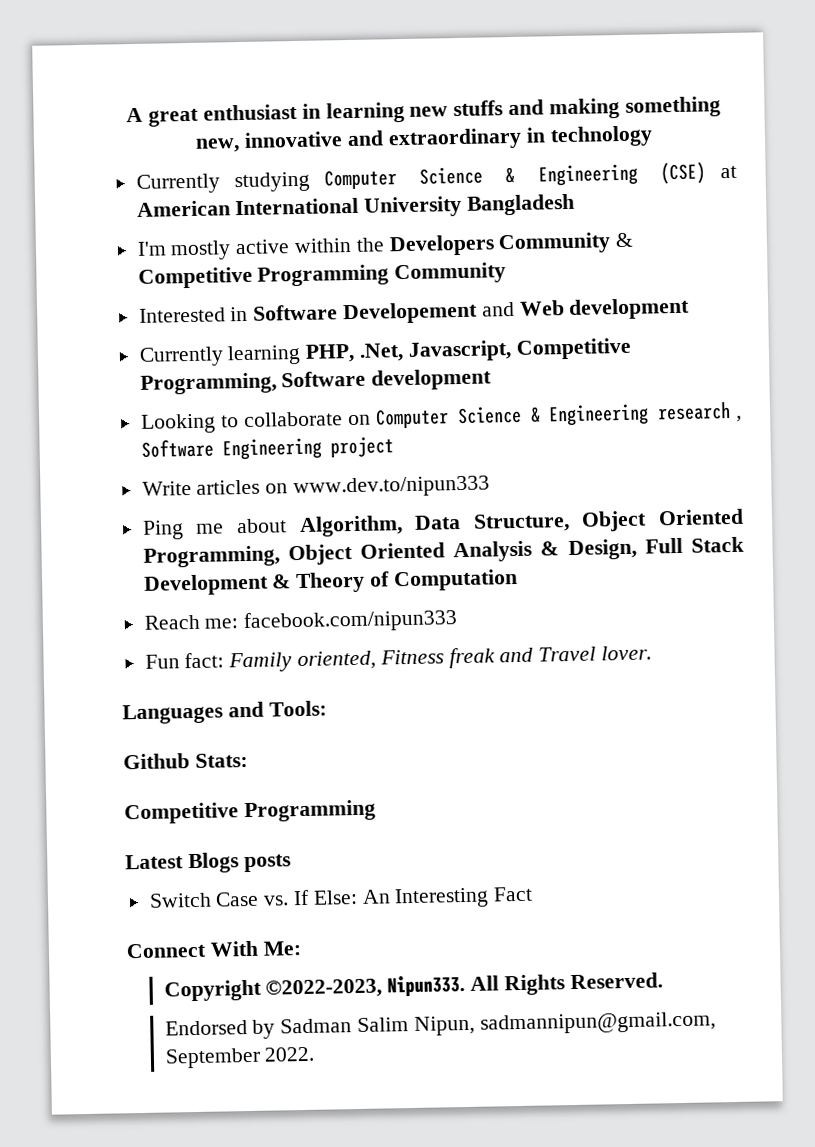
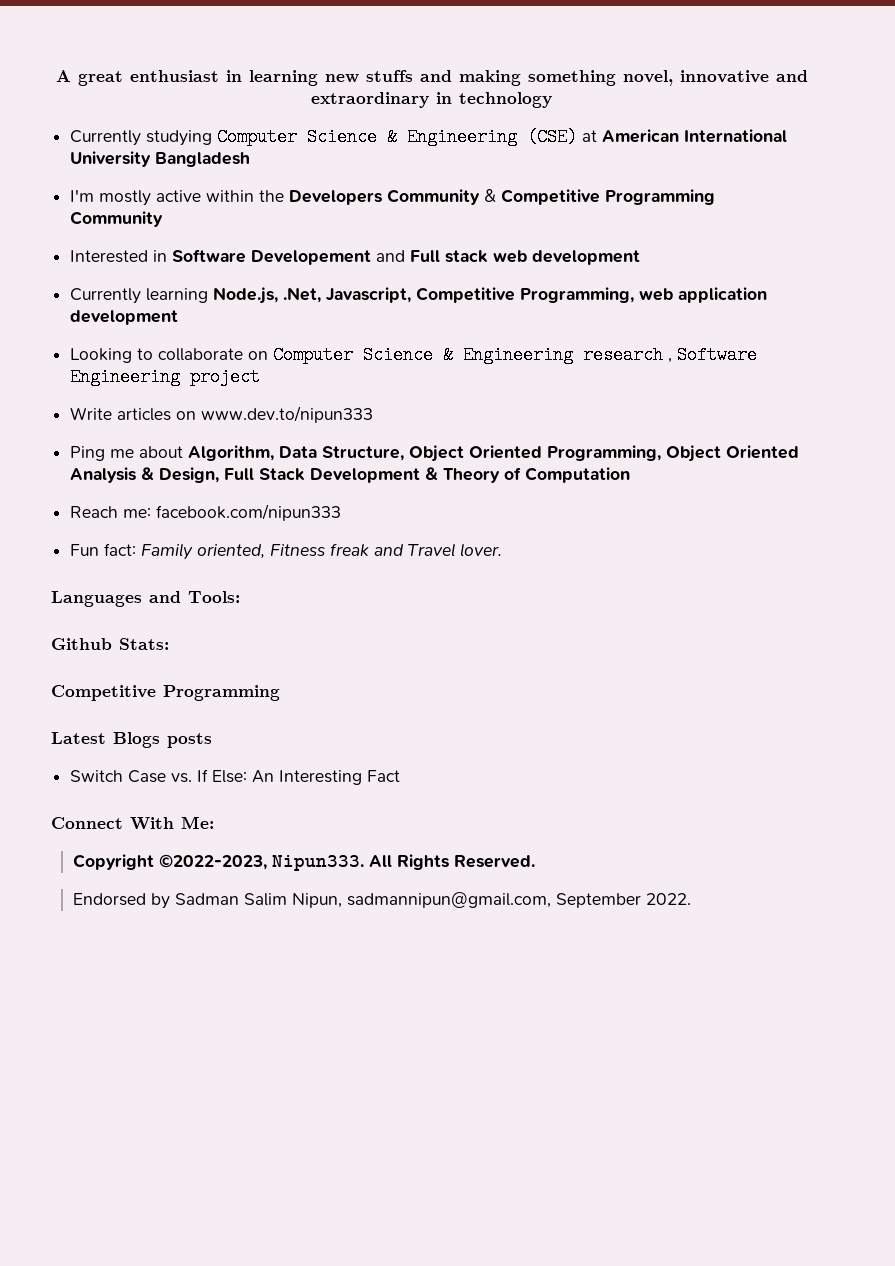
- A great enthusiast in learning new stuffs and making something new, innovative and extraordinary in technology
+ A great enthusiast in learning new stuffs and making something novel, innovative and extraordinary in technology
- Interested in Software Developement and Web development
+ Interested in Software Developement and Full stack web development
- Currently learning PHP, .Net, Javascript, Competitive Programming, Software development
+ Currently learning Node.js, .Net, Javascript, Competitive Programming, web application development

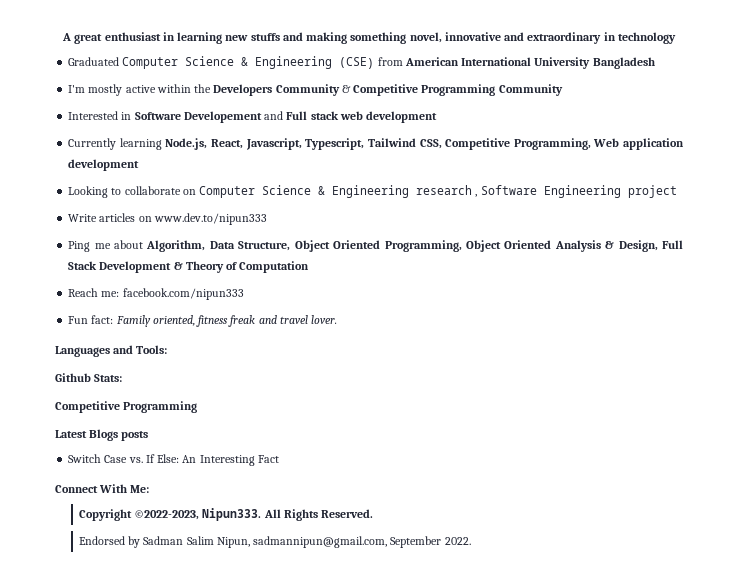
- Currently studying Computer Science & Engineering (CSE) at American International University Bangladesh
+ Graduated Computer Science & Engineering (CSE) from American International University Bangladesh
- Currently learning Node.js, .Net, Javascript, Competitive Programming, web application development
+ Currently learning Node.js, React, Javascript, Typescript, Tailwind CSS, Competitive Programming, Web application development
- Fun fact: Family oriented, Fitness freak and Travel lover.
+ Fun fact: Family oriented, fitness freak and travel lover.

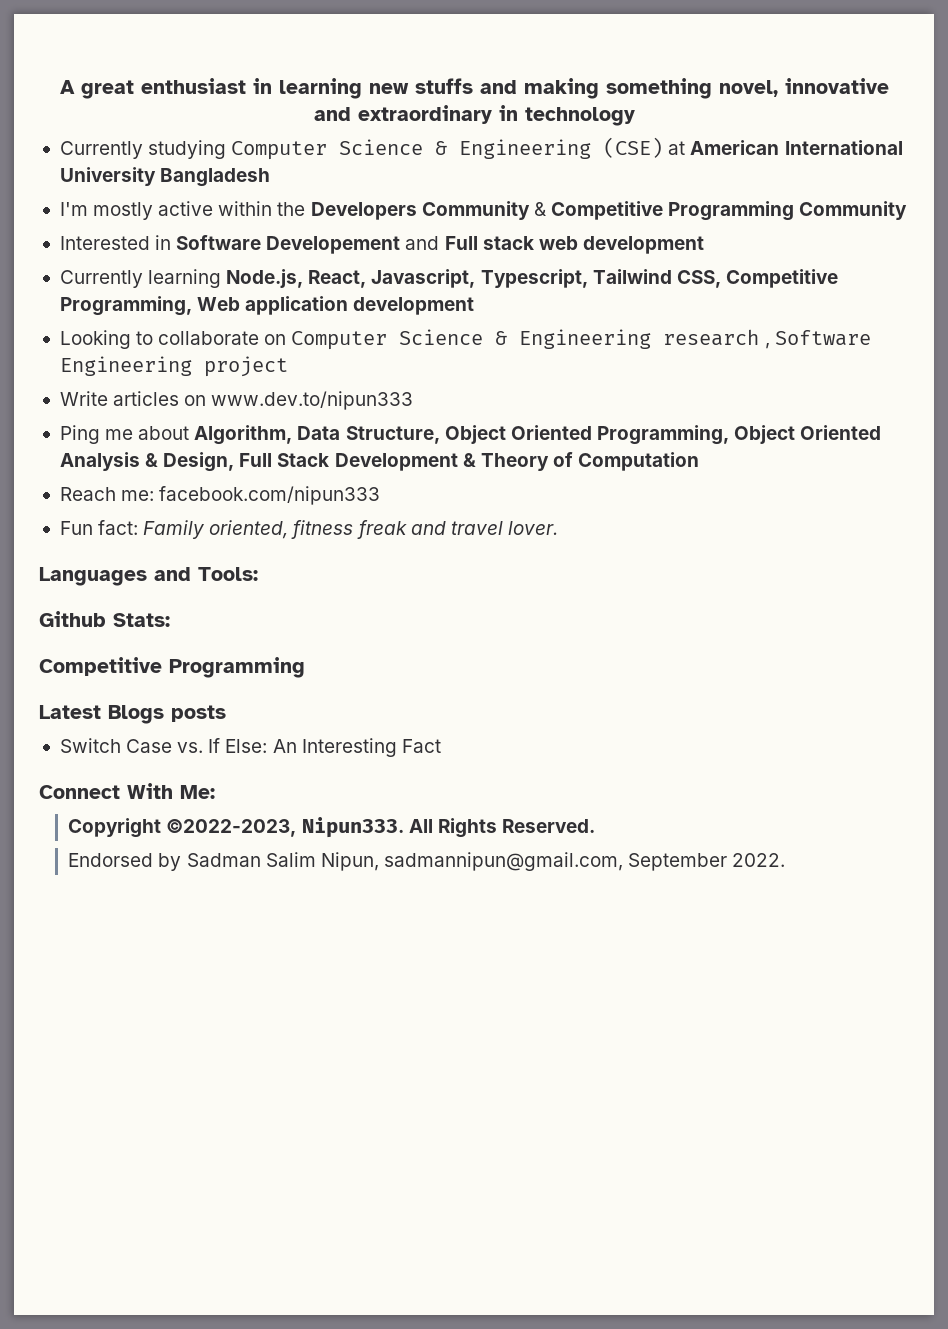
- Graduated Computer Science & Engineering (CSE) from American International University Bangladesh
+ Currently studying Computer Science & Engineering (CSE) at American International University Bangladesh

